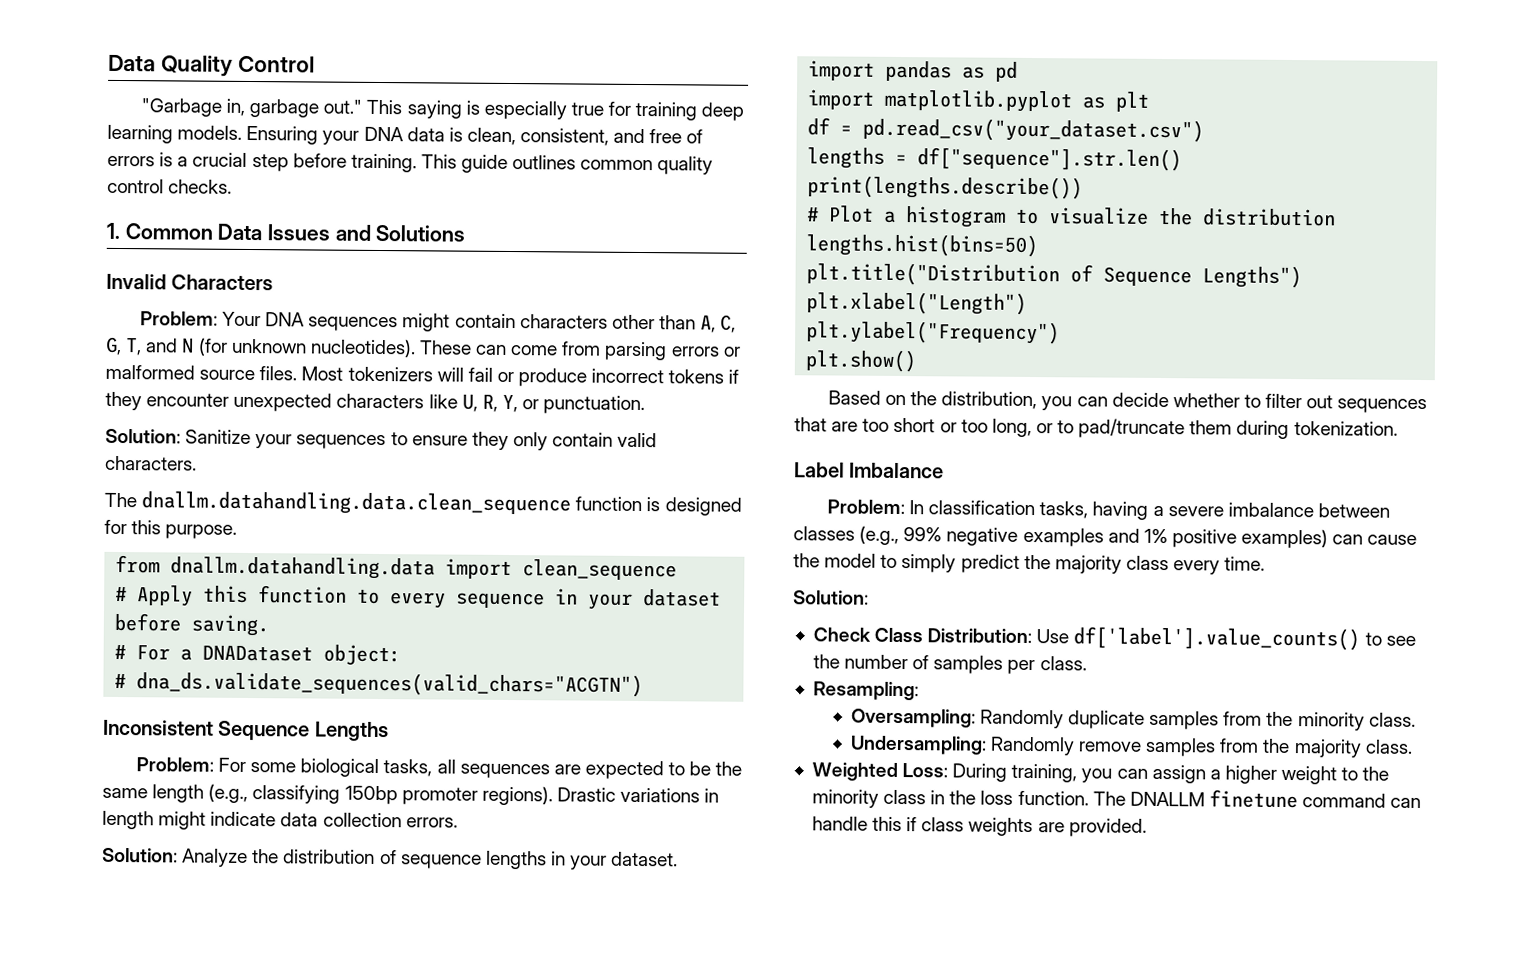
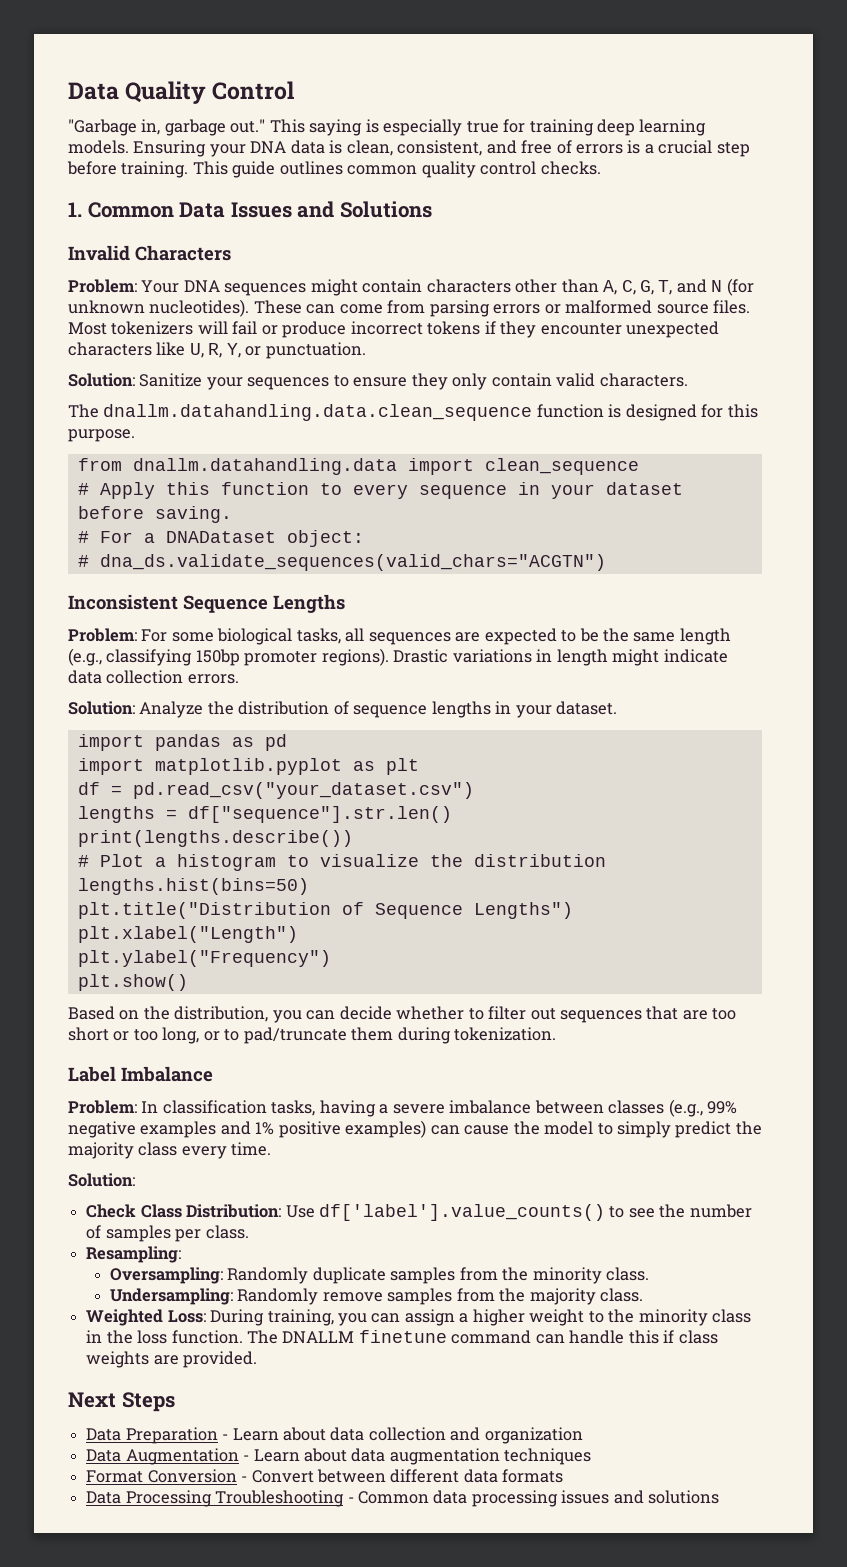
+ Next Steps
+ Data Preparation - Learn about data collection and organization
+ Data Augmentation - Learn about data augmentation techniques
+ Format Conversion - Convert between different data formats
+ Data Processing Troubleshooting - Common data processing issues and solutions

